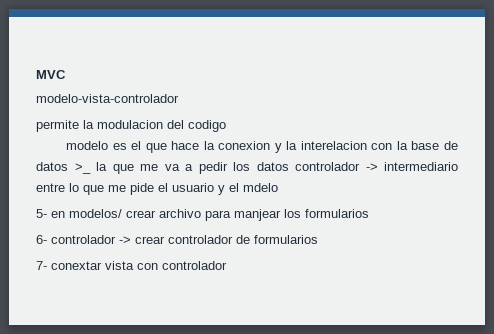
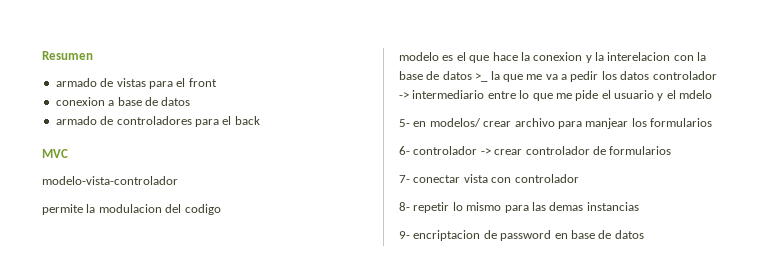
+ Resumen
+ armado de vistas para el front
+ conexion a base de datos
+ armado de controladores para el back
- 7- conextar vista con controlador
+ 7- conectar vista con controlador
+ 8- repetir lo mismo para las demas instancias
+ 9- encriptacion de password en base de datos

